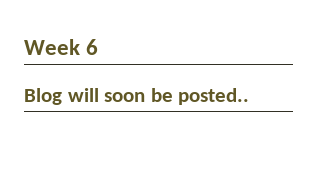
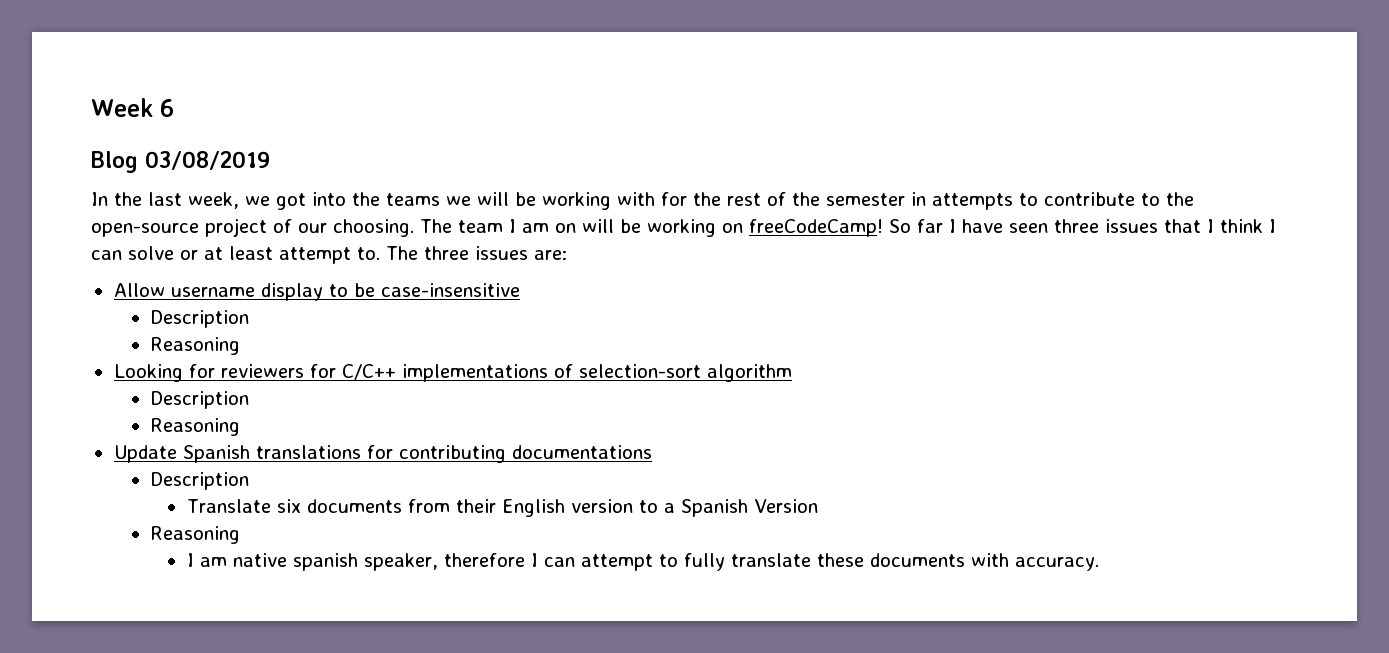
- Blog will soon be posted..
+ Blog 03/08/2019
+ In the last week, we got into the teams we will be working with for the rest of the semester in attempts to contribute to the open-source project of our choosing. The team I am on will be working on freeCodeCamp! So far I have seen three issues that I think I can solve or at least attempt to. The three issues are:
+ Allow username display to be case-insensitive
+ Description
+ Reasoning
+ Looking for reviewers for C/C++ implementations of selection-sort algorithm
+ Description
+ Reasoning
+ Update Spanish translations for contributing documentations
+ Description
+ Translate six documents from their English version to a Spanish Version
+ Reasoning
+ I am native spanish speaker, therefore I can attempt to fully translate these documents with accuracy.

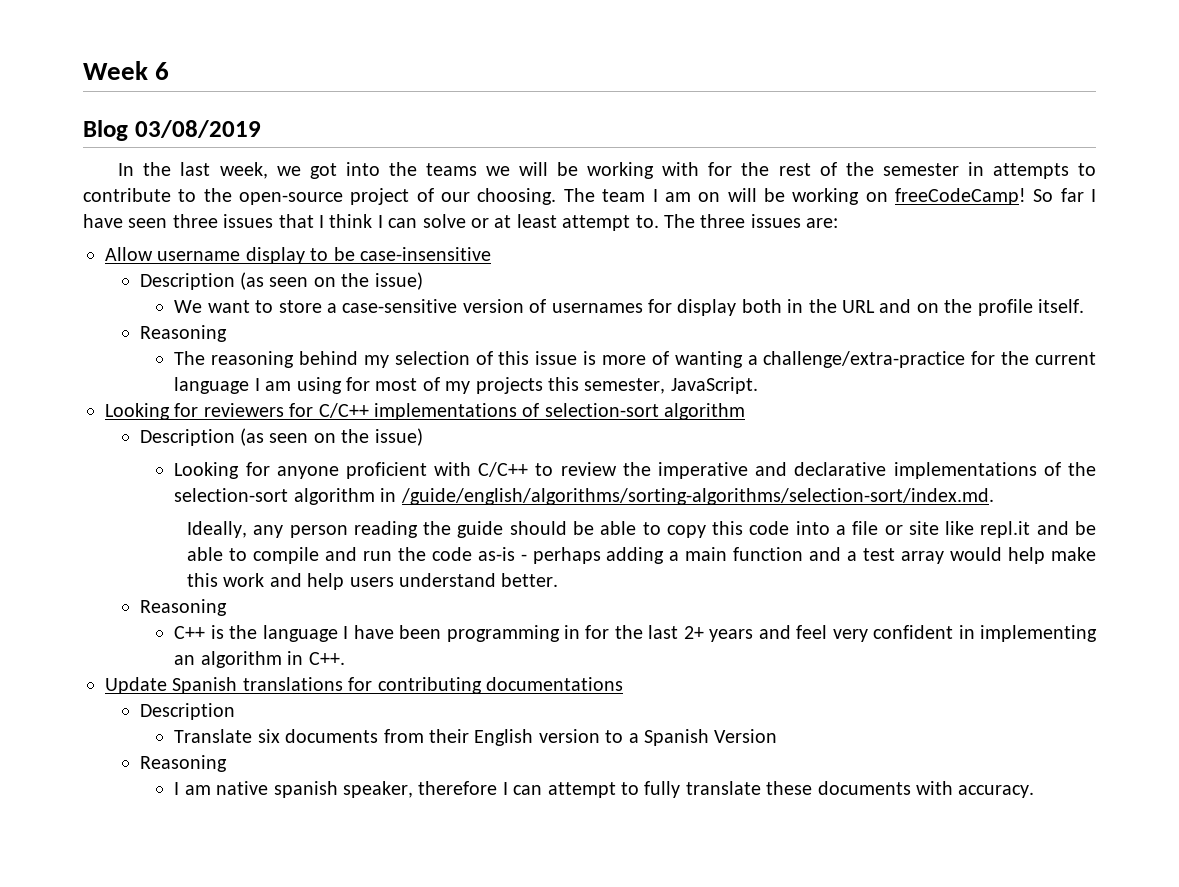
  Allow username display to be case-insensitive
- Description
+ Description (as seen on the issue)
+ We want to store a case-sensitive version of usernames for display both in the URL and on the profile itself.
  Reasoning
+ The reasoning behind my selection of this issue is more of wanting a challenge/extra-practice for the current language I am using for most of my projects this semester, JavaScript.
  Looking for reviewers for C/C++ implementations of selection-sort algorithm
- Description
+ Description (as seen on the issue)
+ Looking for anyone proficient with C/C++ to review the imperative and declarative implementations of the selection-sort algorithm in /guide/english/algorithms/sorting-algorithms/selection-sort/index.md.
+ Ideally, any person reading the guide should be able to copy this code into a file or site like repl.it and be able to compile and run the code as-is - perhaps adding a main function and a test array would help make this work and help users understand better.
  Reasoning
+ C++ is the language I have been programming in for the last 2+ years and feel very confident in implementing an algorithm in C++.

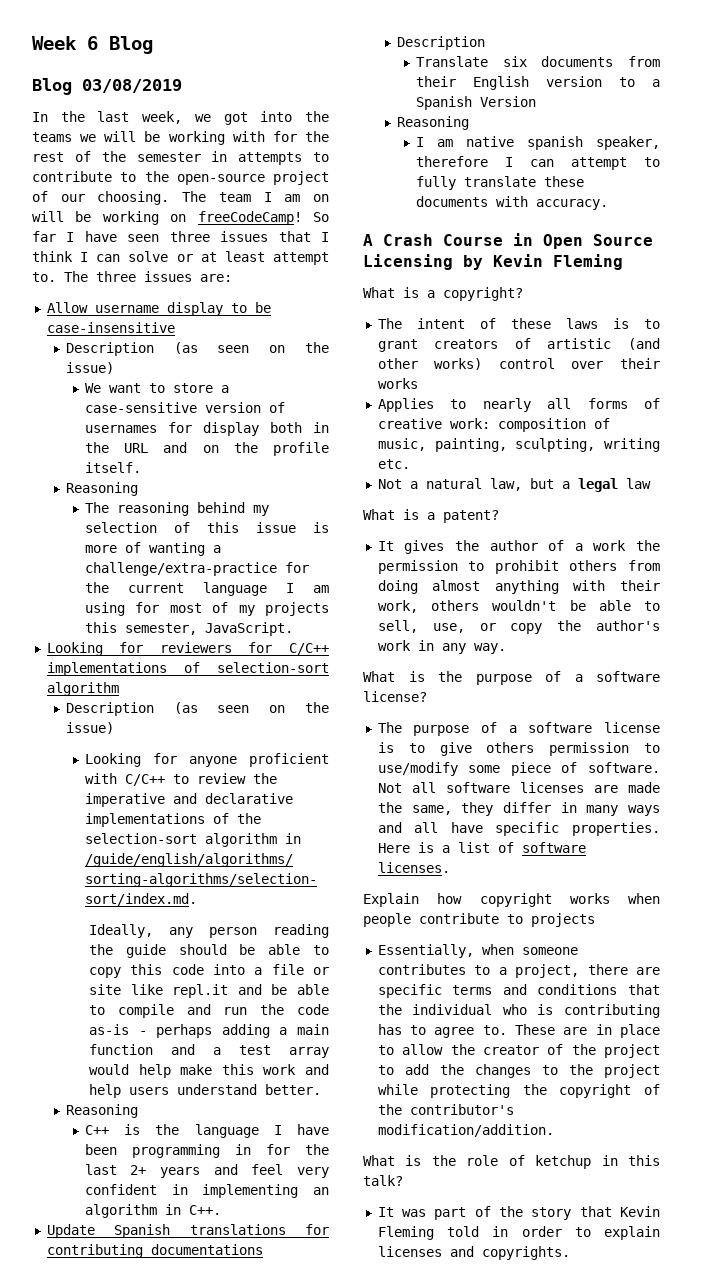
- Week 6
+ Week 6 Blog
+ A Crash Course in Open Source Licensing by Kevin Fleming
+ What is a copyright?
+ The intent of these laws is to grant creators of artistic (and other works) control over their works
+ Applies to nearly all forms of creative work: composition of music, painting, sculpting, writing etc.
+ Not a natural law, but a legal law
+ What is a patent?
+ It gives the author of a work the permission to prohibit others from doing almost anything with their work, others wouldn't be able to sell, use, or copy the author's work in any way.
+ What is the purpose of a software license?
+ The purpose of a software license is to give others permission to use/modify some piece of software. Not all software licenses are made the same, they differ in many ways and all have specific properties. Here is a list of software licenses.
+ Explain how copyright works when people contribute to projects
+ Essentially, when someone contributes to a project, there are specific terms and conditions that the individual who is contributing has to agree to. These are in place to allow the creator of the project to add the changes to the project while protecting the copyright of the contributor's modification/addition.
+ What is the role of ketchup in this talk?
+ It was part of the story that Kevin Fleming told in order to explain licenses and copyrights.

